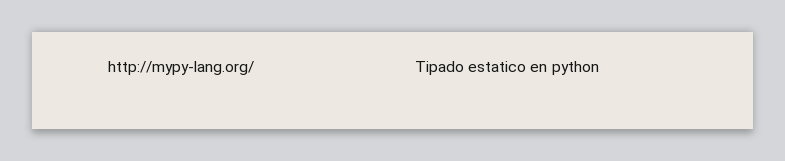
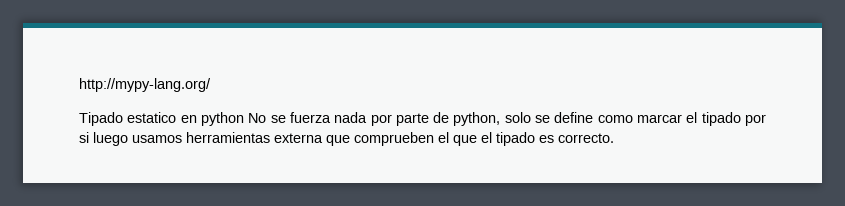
- Tipado estatico en python
+ Tipado estatico en python No se fuerza nada por parte de python, solo se define como marcar el tipado por si luego usamos herramientas externa que comprueben el que el tipado es correcto.

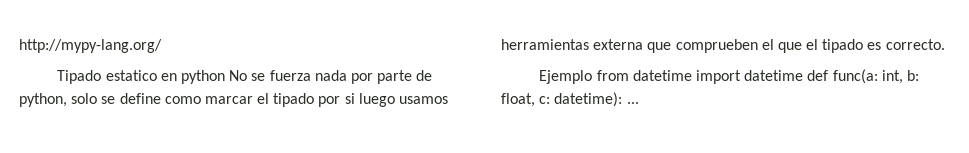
+ Ejemplo from datetime import datetime def func(a: int, b: float, c: datetime): ...

